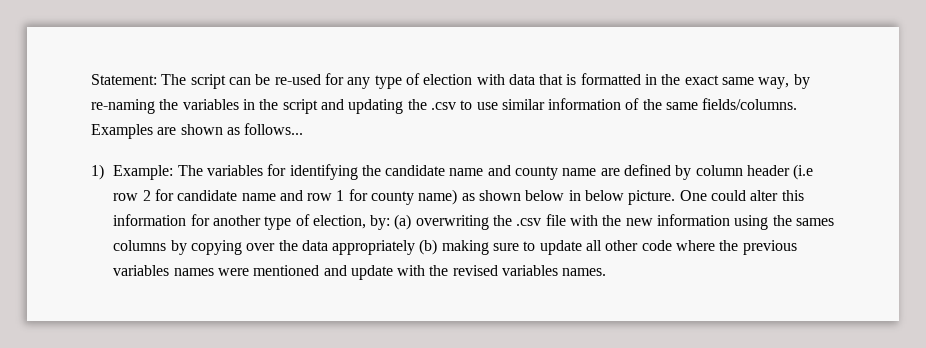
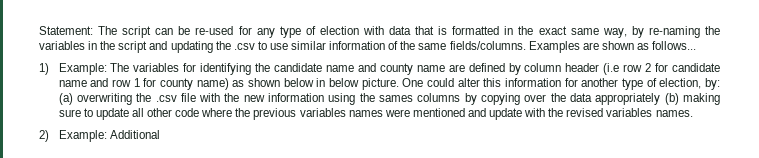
+ 2) Example: Additional

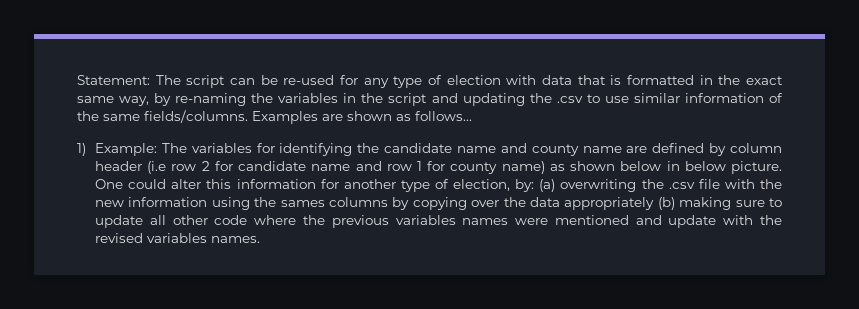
- 2) Example: Additional

